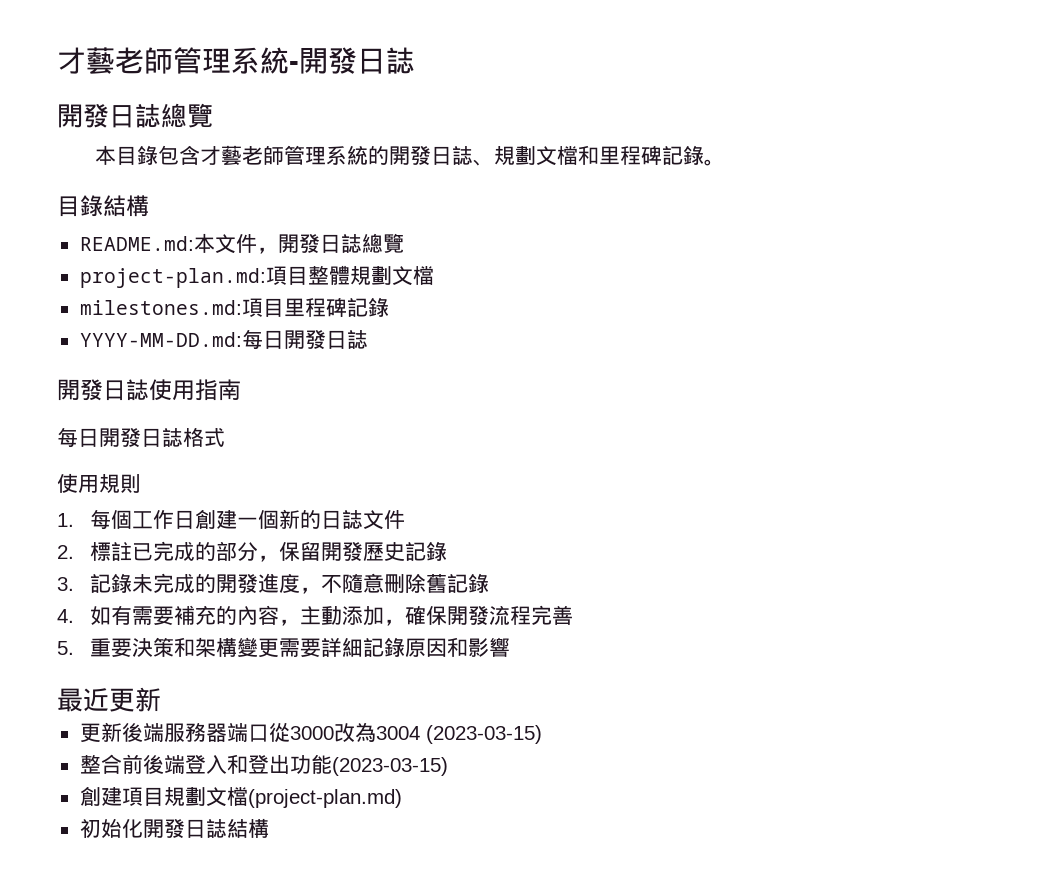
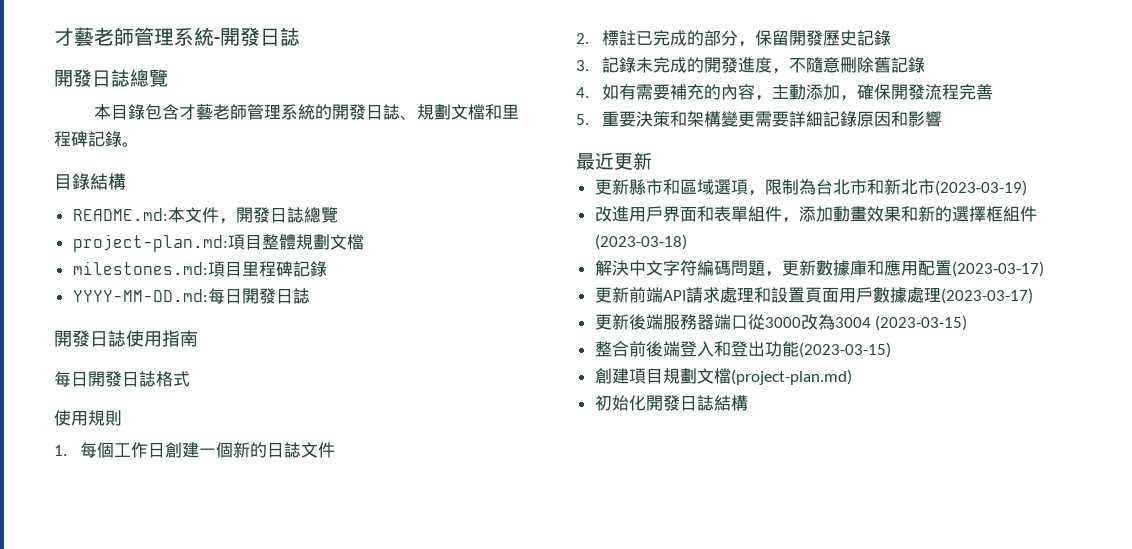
+ 更新縣市和區域選項，限制為台北市和新北市(2023-03-19)
+ 改進用戶界面和表單組件，添加動畫效果和新的選擇框組件(2023-03-18)
+ 解決中文字符編碼問題，更新數據庫和應用配置(2023-03-17)
+ 更新前端API請求處理和設置頁面用戶數據處理(2023-03-17)

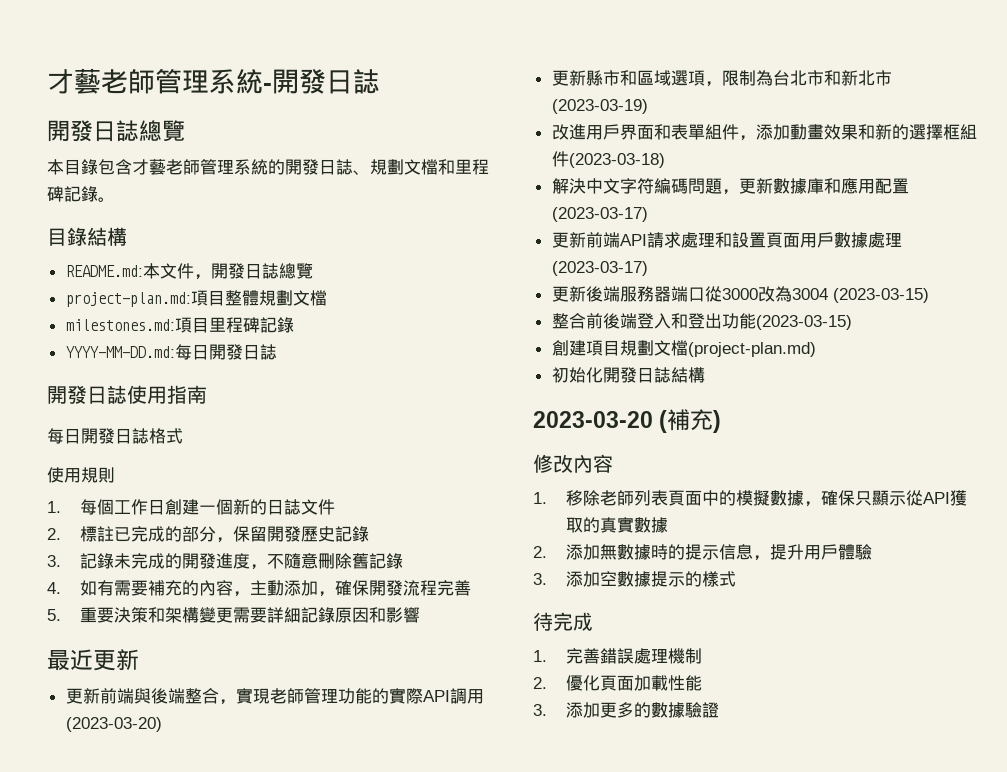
+ 更新前端與後端整合，實現老師管理功能的實際API調用(2023-03-20)
+ 2023-03-20 (補充)
+ 修改內容
+ 1.移除老師列表頁面中的模擬數據，確保只顯示從API獲取的真實數據
+ 2.添加無數據時的提示信息，提升用戶體驗
+ 3.添加空數據提示的樣式
+ 待完成
+ 1.完善錯誤處理機制
+ 2.優化頁面加載性能
+ 3.添加更多的數據驗證

